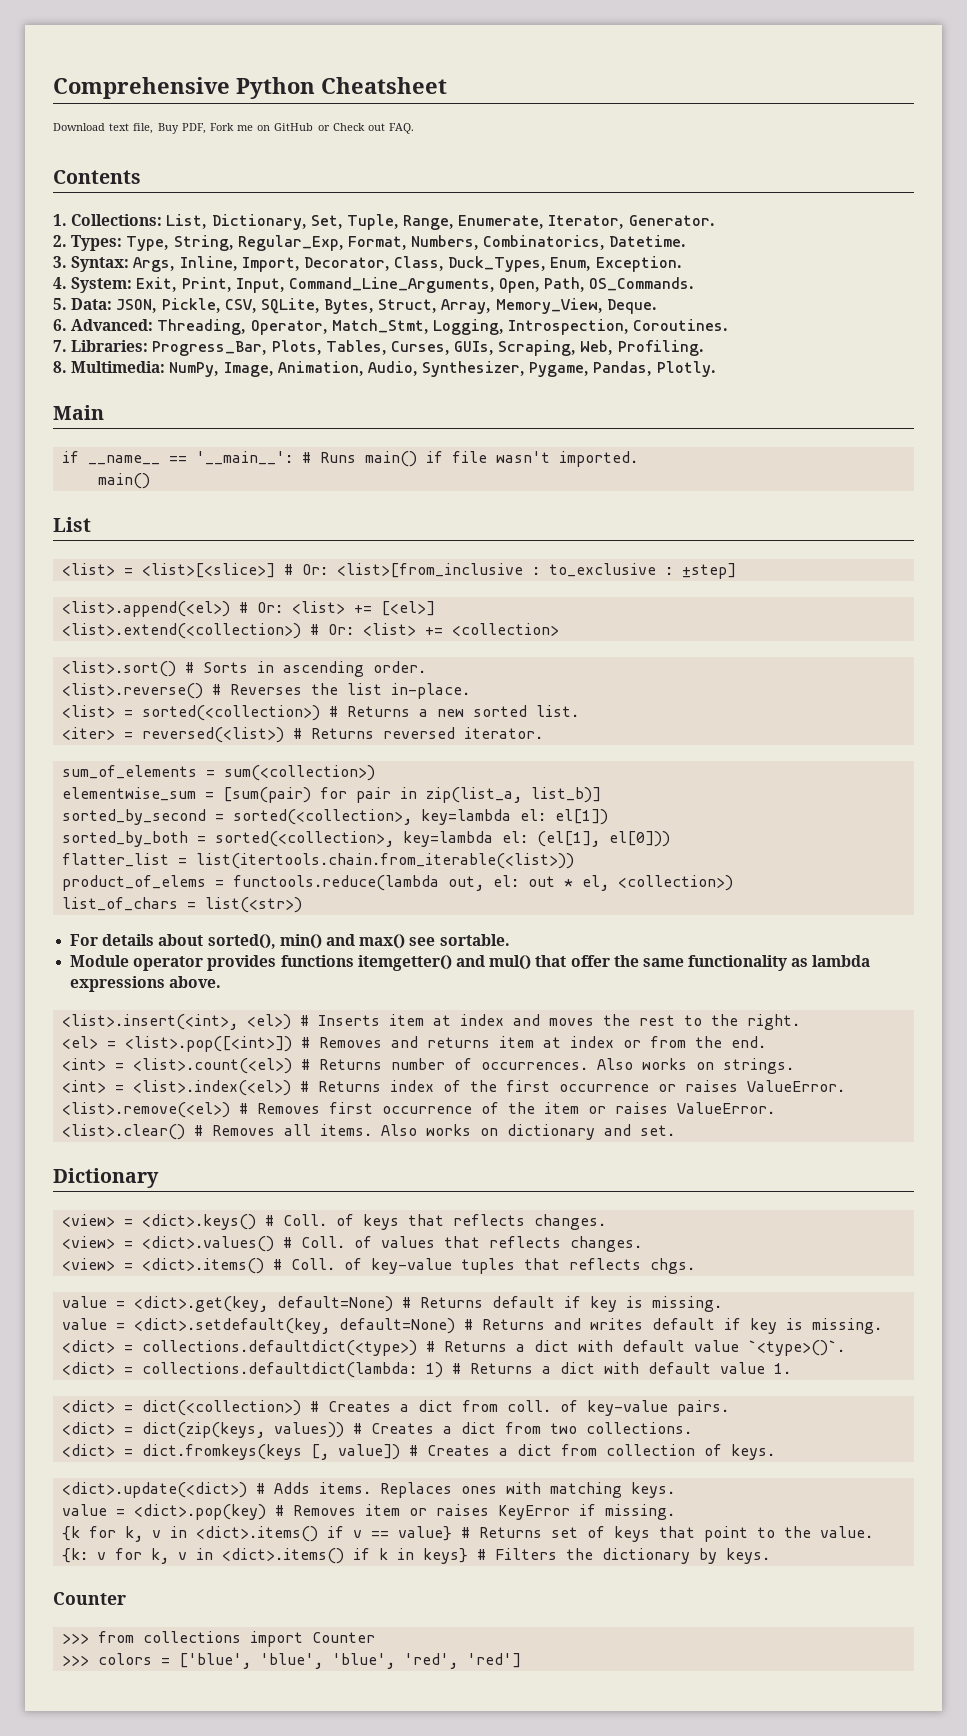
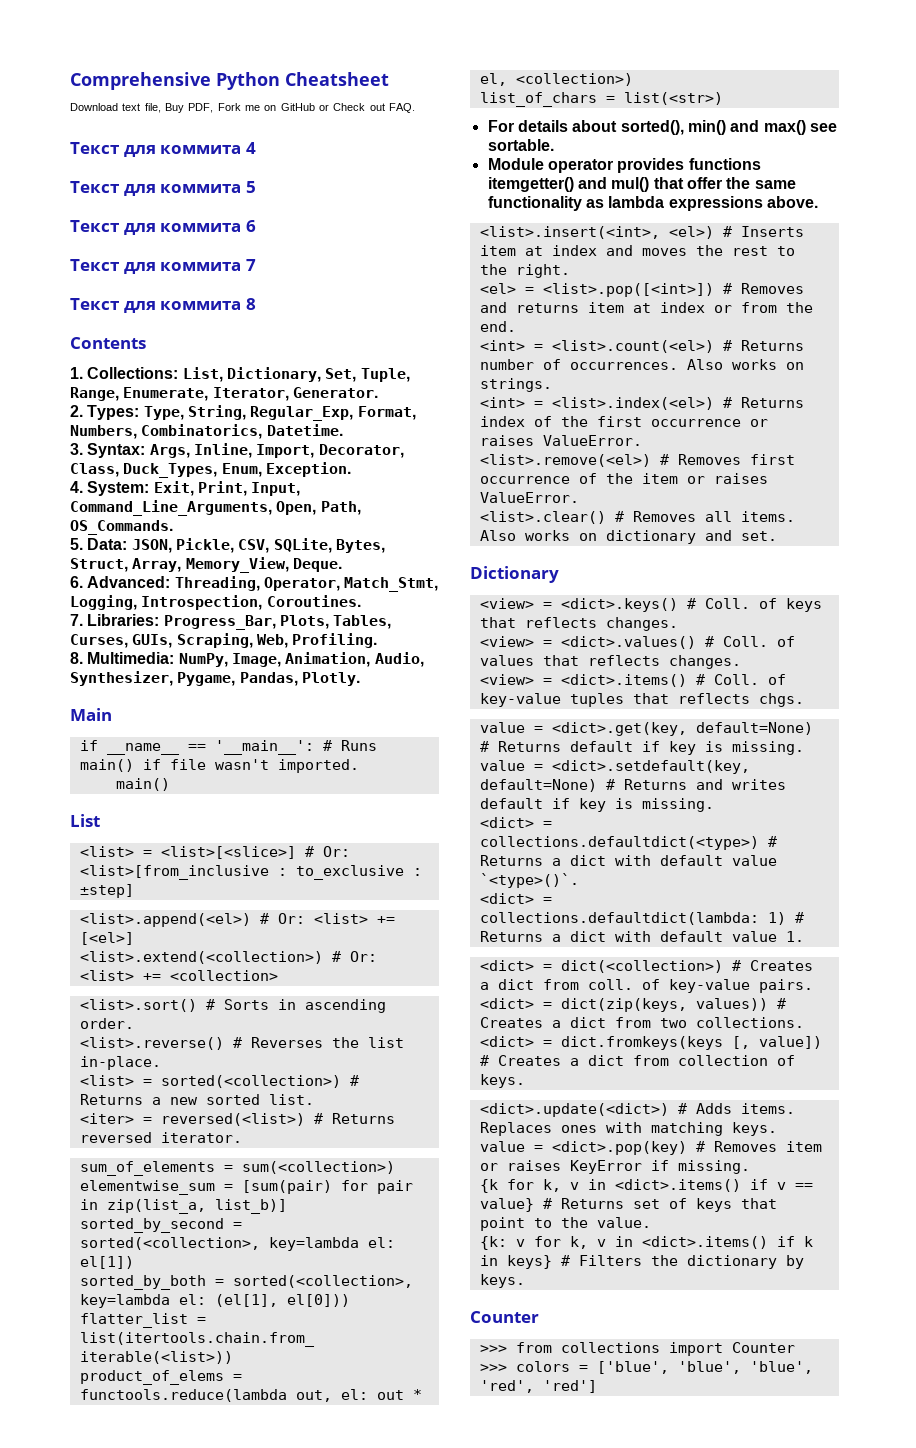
+ Текст для коммита 4
+ Текст для коммита 5
+ Текст для коммита 6
+ Текст для коммита 7
+ Текст для коммита 8

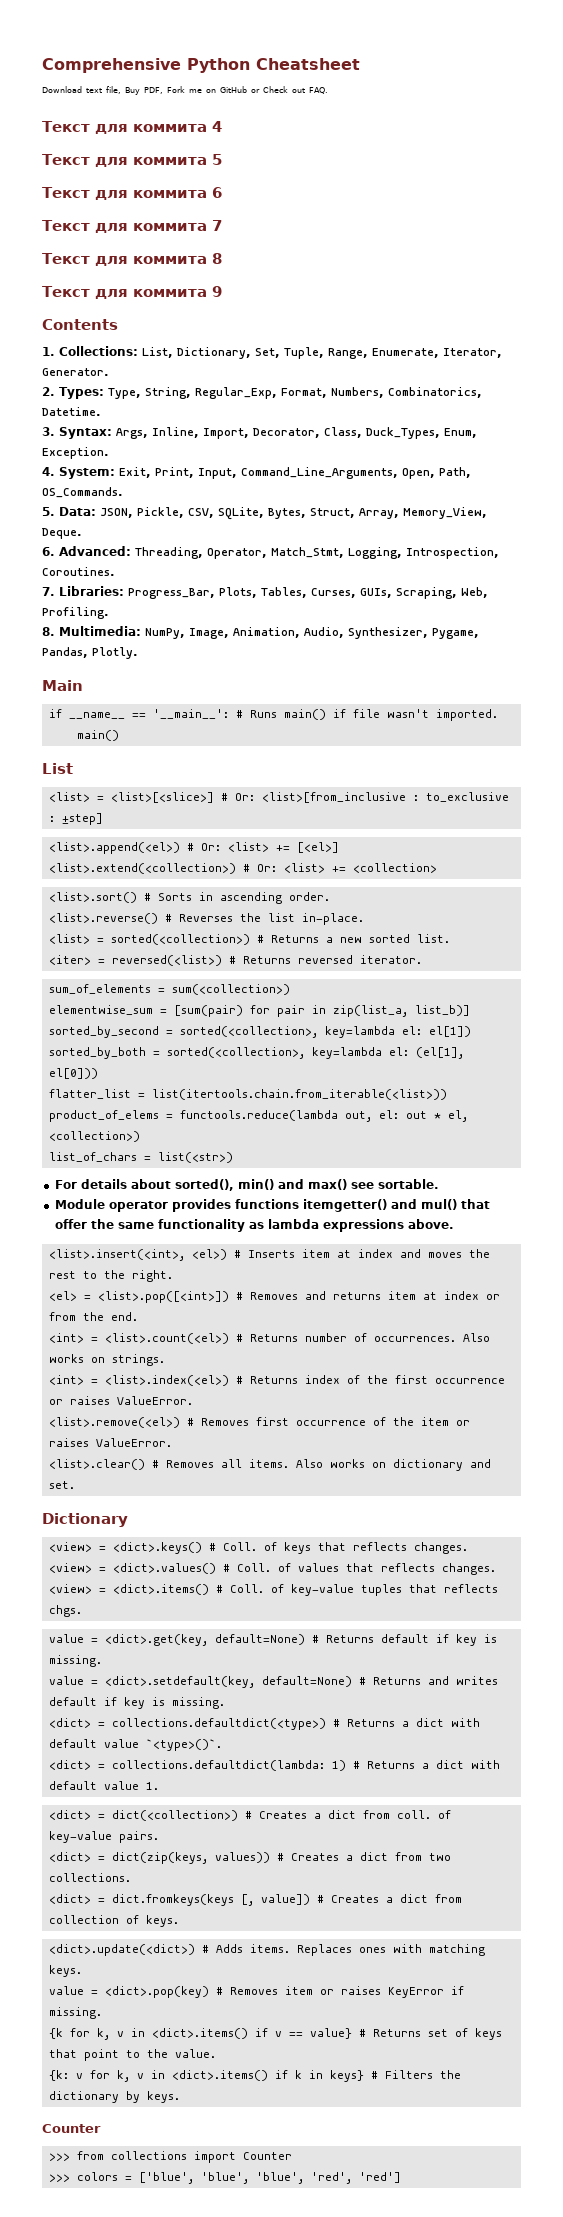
+ Текст для коммита 9

